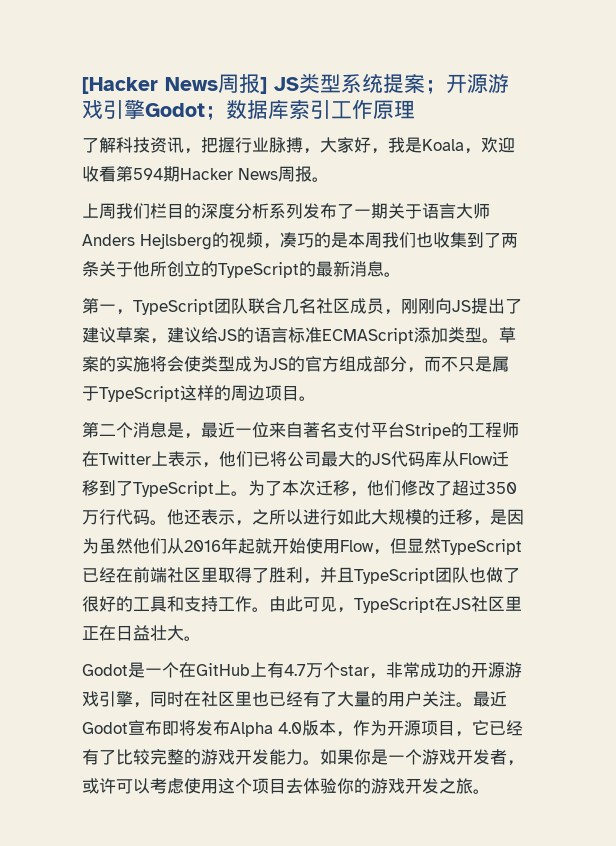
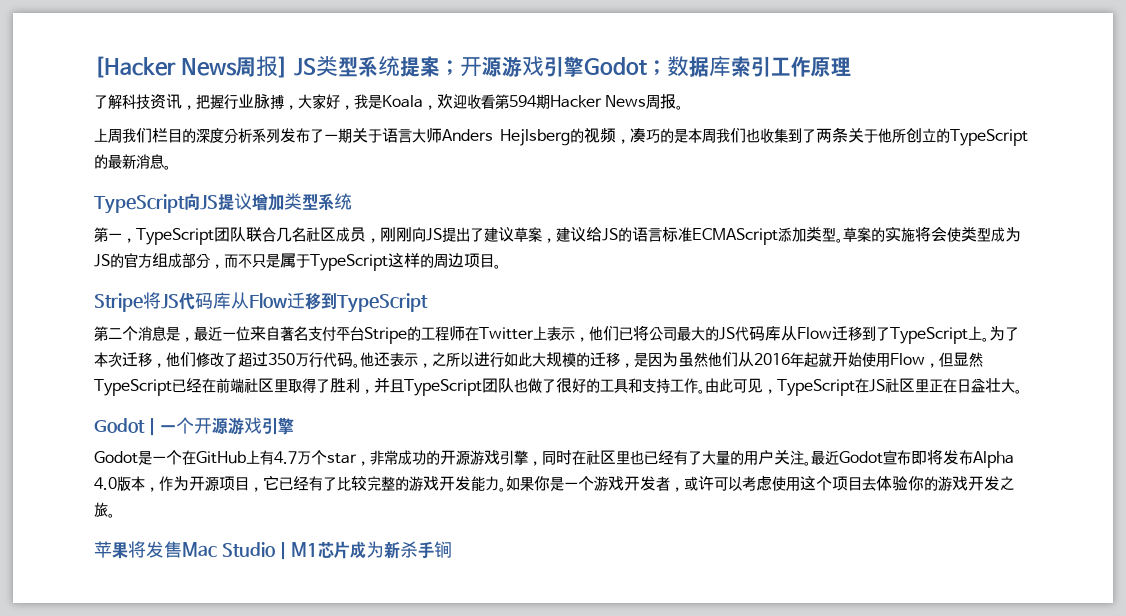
+ TypeScript向JS提议增加类型系统
+ Stripe将JS代码库从Flow迁移到TypeScript
+ Godot｜一个开源游戏引擎
+ 苹果将发售Mac Studio｜M1芯片成为新杀手锏

